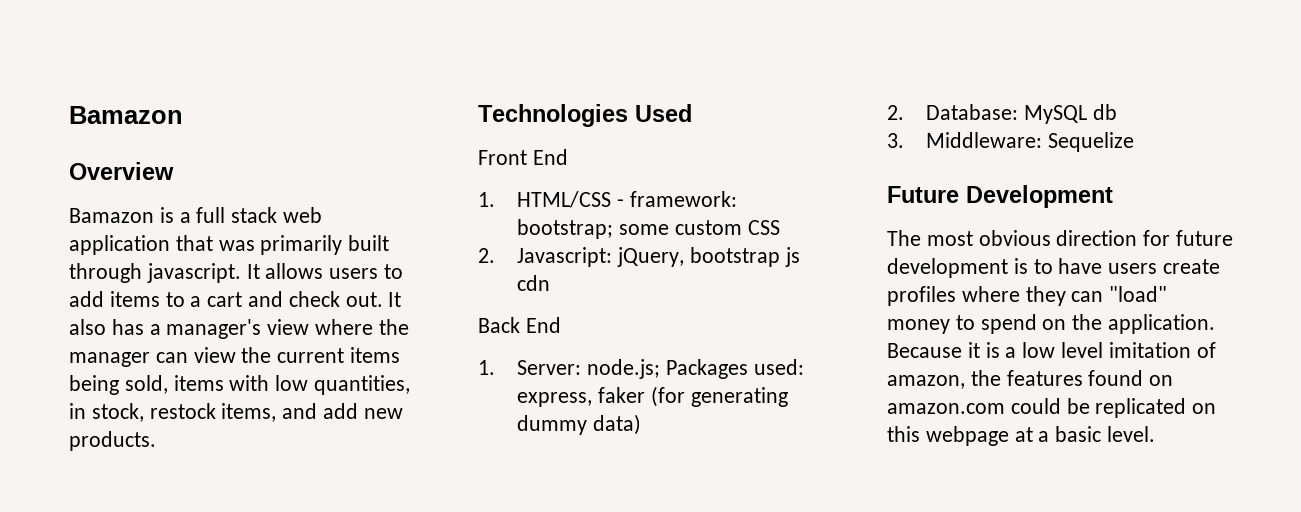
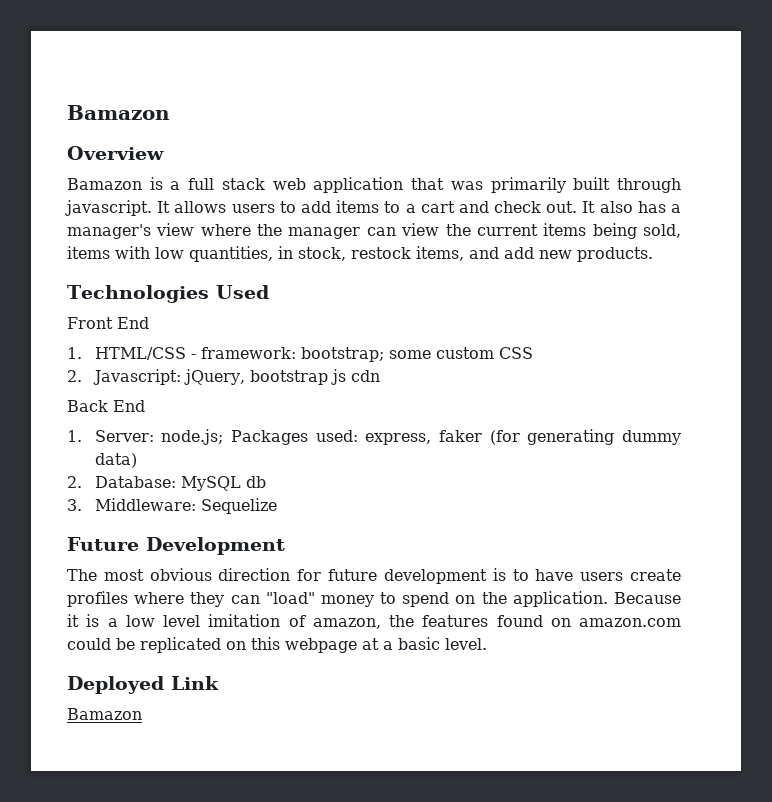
+ Deployed Link
+ Bamazon

